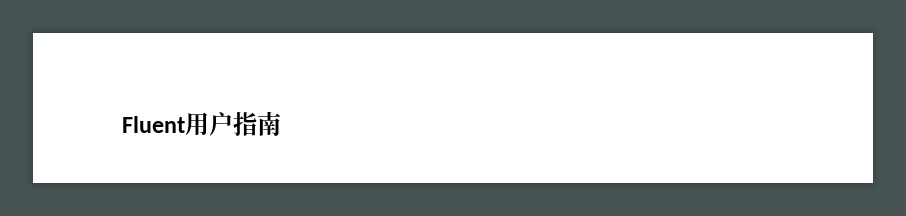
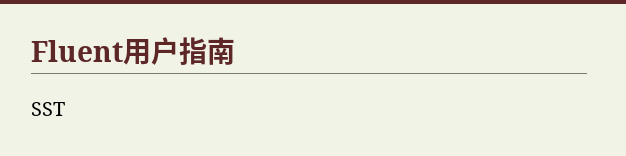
+ SST

